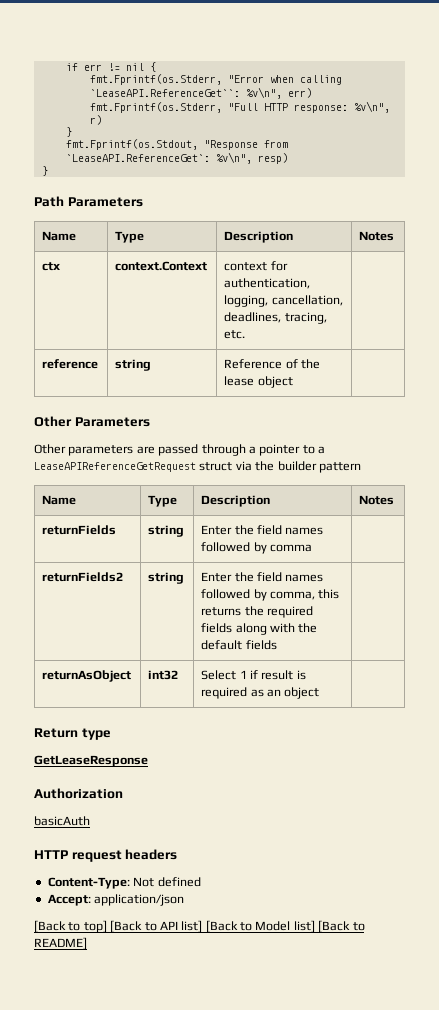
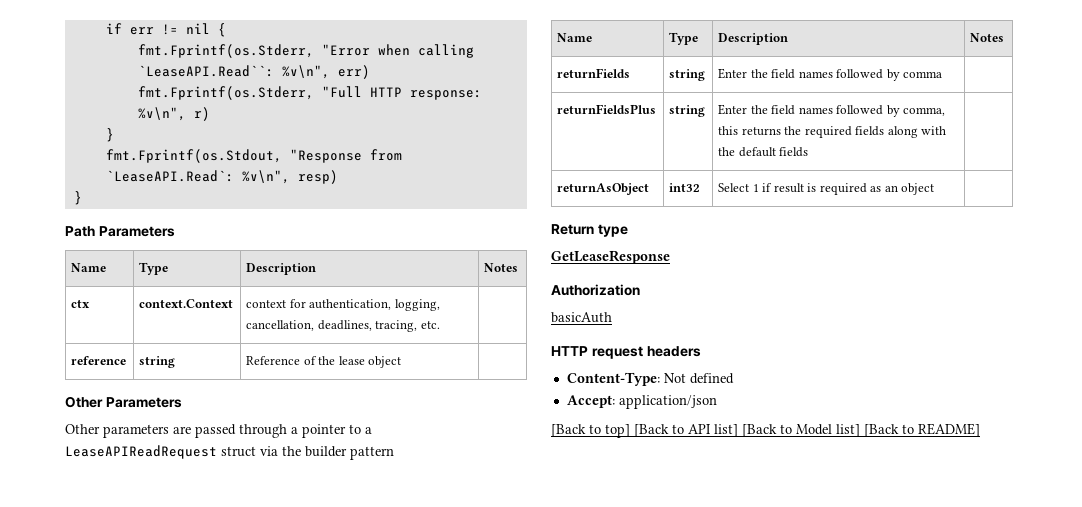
- fmt.Fprintf(os.Stderr, "Error when calling `LeaseAPI.ReferenceGet``: %v\n", err)
+ fmt.Fprintf(os.Stderr, "Error when calling `LeaseAPI.Read``: %v\n", err)
- fmt.Fprintf(os.Stdout, "Response from `LeaseAPI.ReferenceGet`: %v\n", resp)
+ fmt.Fprintf(os.Stdout, "Response from `LeaseAPI.Read`: %v\n", resp)
- Other parameters are passed through a pointer to a LeaseAPIReferenceGetRequest struct via the builder pattern
+ Other parameters are passed through a pointer to a LeaseAPIReadRequest struct via the builder pattern
- returnFields2 | string | Enter the field names followed by comma, this returns the required fields along with the default fields |
+ returnFieldsPlus | string | Enter the field names followed by comma, this returns the required fields along with the default fields |

